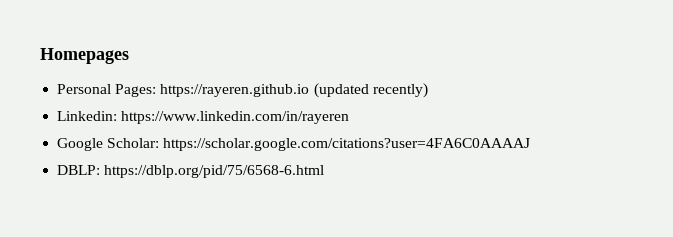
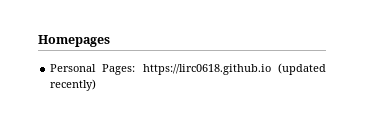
- Personal Pages: https://rayeren.github.io (updated recently)
+ Personal Pages: https://lirc0618.github.io (updated recently)
- Linkedin: https://www.linkedin.com/in/rayeren
- Google Scholar: https://scholar.google.com/citations?user=4FA6C0AAAAJ
- DBLP: https://dblp.org/pid/75/6568-6.html

